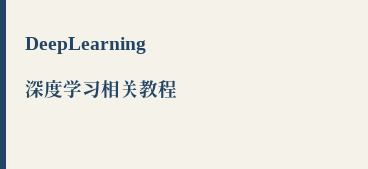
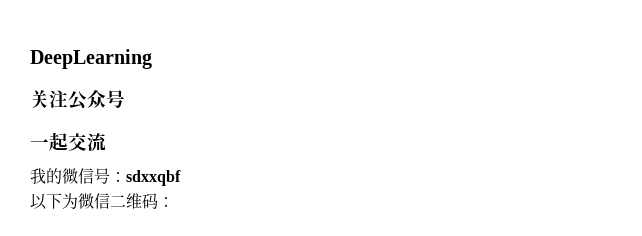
- 深度学习相关教程
+ 关注公众号
+ 一起交流
+ 我的微信号：sdxxqbf
+ 以下为微信二维码：

